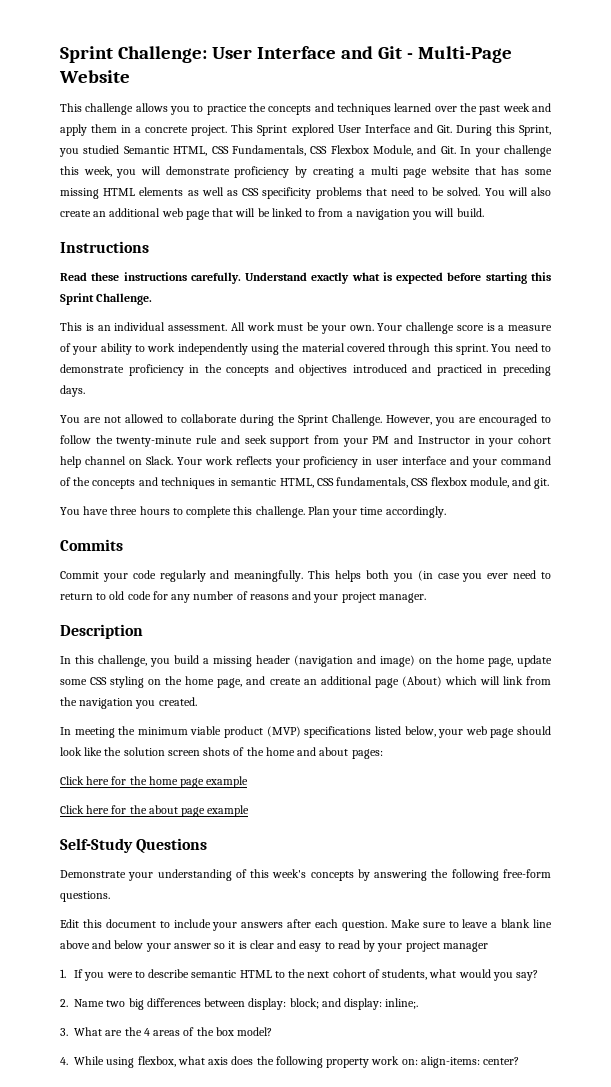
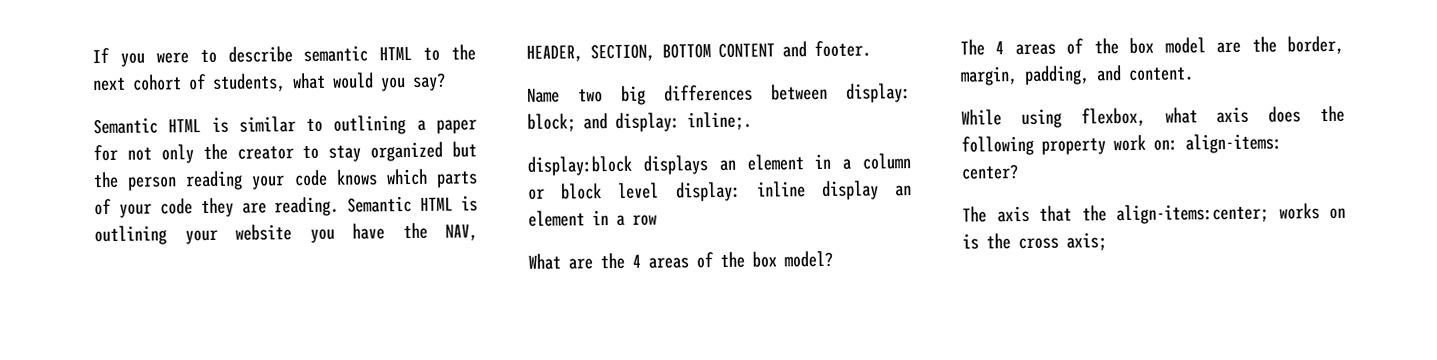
- Sprint Challenge: User Interface and Git - Multi-Page Website
- This challenge allows you to practice the concepts and techniques learned over the past week and apply them in a concrete project. This Sprint explored User Interface and Git. During this Sprint, you studied Semantic HTML, CSS Fundamentals, CSS Flexbox Module, and Git. In your challenge this week, you will demonstrate proficiency by creating a multi page website that has some missing HTML elements as well as CSS specificity problems that need to be solved. You will also create an additional web page that will be linked to from a navigation you will build.
- Instructions
- Read these instructions carefully. Understand exactly what is expected before starting this Sprint Challenge.
- This is an individual assessment. All work must be your own. Your challenge score is a measure of your ability to work independently using the material covered through this sprint. You need to demonstrate proficiency in the concepts and objectives introduced and practiced in preceding days.
- You are not allowed to collaborate during the Sprint Challenge. However, you are encouraged to follow the twenty-minute rule and seek support from your PM and Instructor in your cohort help channel on Slack. Your work reflects your proficiency in user interface and your command of the concepts and techniques in semantic HTML, CSS fundamentals, CSS flexbox module, and git.
- You have three hours to complete this challenge. Plan your time accordingly.
- Commits
- Commit your code regularly and meaningfully. This helps both you (in case you ever need to return to old code for any number of reasons and your project manager.
- Description
- In this challenge, you build a missing header (navigation and image) on the home page, update some CSS styling on the home page, and create an additional page (About) which will link from the navigation you created.
- In meeting the minimum viable product (MVP) specifications listed below, your web page should look like the solution screen shots of the home and about pages:
- Click here for the home page example
- Click here for the about page example
- Self-Study Questions
- Demonstrate your understanding of this week's concepts by answering the following free-form questions.
- Edit this document to include your answers after each question. Make sure to leave a blank line above and below your answer so it is clear and easy to read by your project manager
- 1. If you were to describe semantic HTML to the next cohort of students, what would you say?
+ If you were to describe semantic HTML to the next cohort of students, what would you say?
- 2. Name two big differences between display: block; and display: inline;.
+ Semantic HTML is similar to outlining a paper for not only the creator to stay organized but the person reading your code knows which parts of your code they are reading. Semantic HTML is outlining your website you have the NAV, HEADER, SECTION, BOTTOM CONTENT and footer.
+ Name two big differences between display: block; and display: inline;.
- 3. What are the 4 areas of the box model?
+ display:block displays an element in a column or block level display: inline display an element in a row
+ What are the 4 areas of the box model?
- 4. While using flexbox, what axis does the following property work on: align-items: center?
+ The 4 areas of the box model are the border, margin, padding, and content.
+ While using flexbox, what axis does the following property work on: align-items: center?
+ The axis that the align-items:center; works on is the cross axis;

